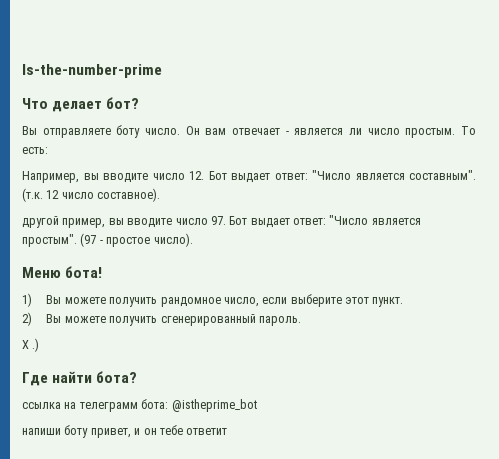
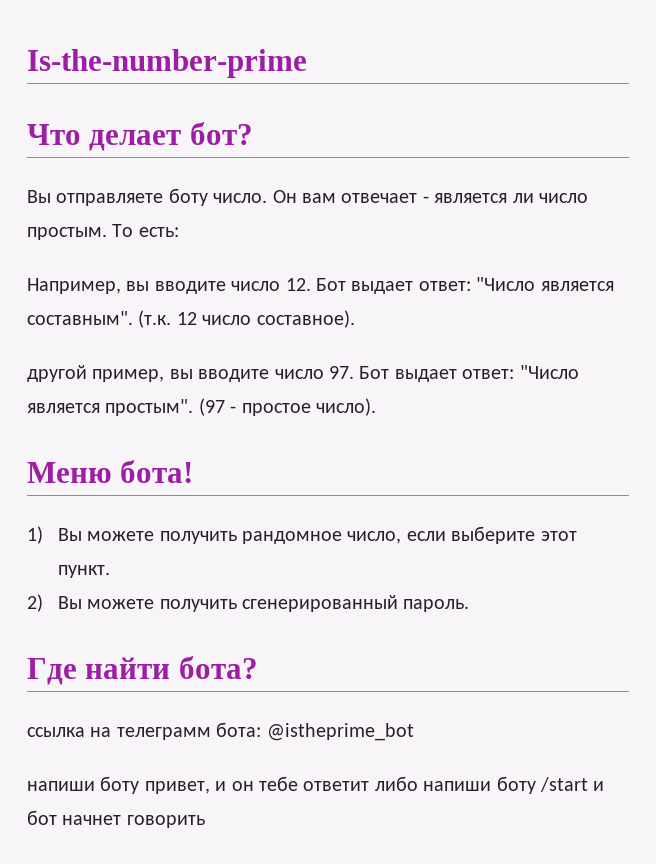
- X .)
- напиши боту привет, и он тебе ответит
+ напиши боту привет, и он тебе ответит либо напиши боту /start и бот начнет говорить

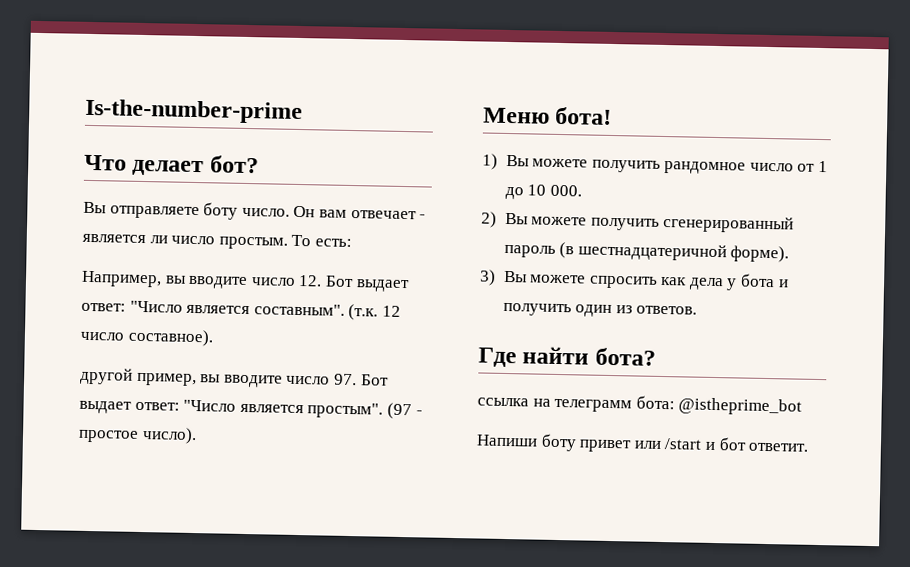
- 1) Вы можете получить рандомное число, если выберите этот пункт.
+ 1) Вы можете получить рандомное число от 1 до 10 000.
- 2) Вы можете получить сгенерированный пароль.
+ 2) Вы можете получить сгенерированный пароль (в шестнадцатеричной форме).
+ 3) Вы можете спросить как дела у бота и получить один из ответов.
- напиши боту привет, и он тебе ответит либо напиши боту /start и бот начнет говорить
+ Напиши боту привет или /start и бот ответит.

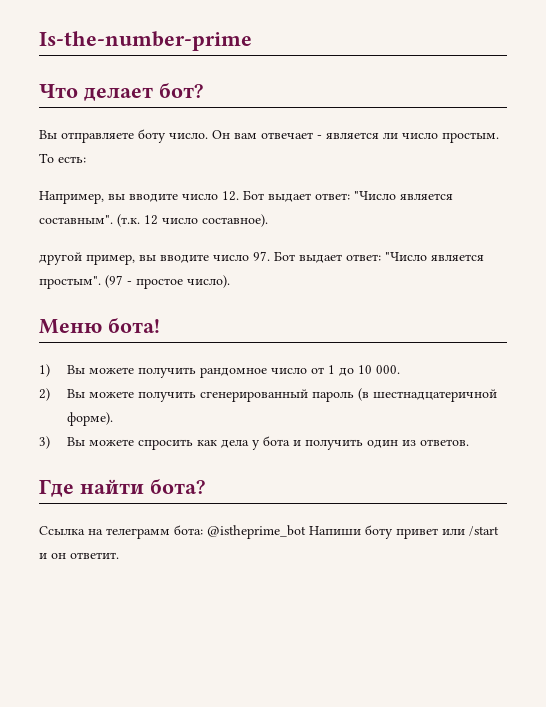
- ссылка на телеграмм бота: @istheprime_bot
- Напиши боту привет или /start и бот ответит.
+ Ссылка на телеграмм бота: @istheprime_bot Напиши боту привет или /start и он ответит.

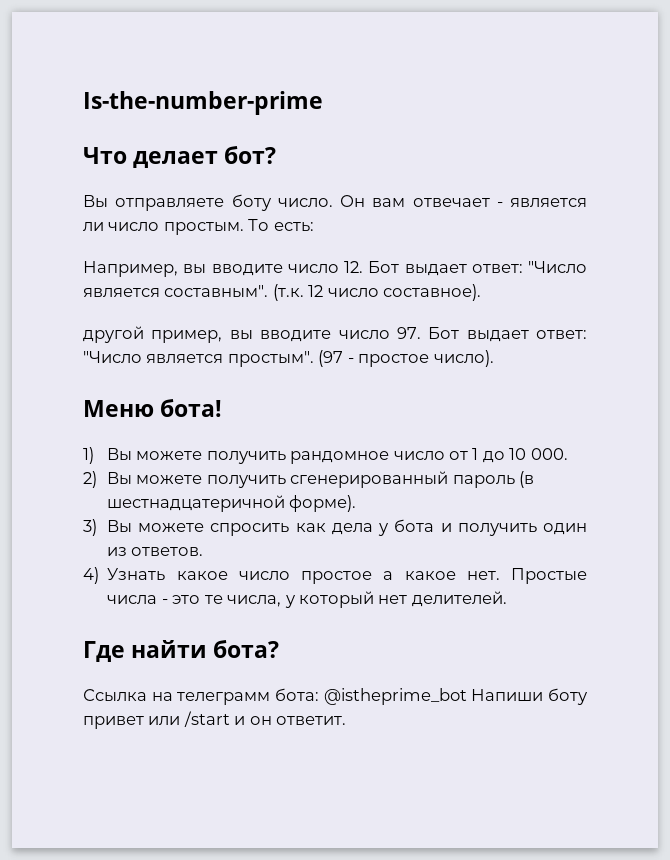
+ 4) Узнать какое число простое а какое нет. Простые числа - это те числа, у который нет делителей.

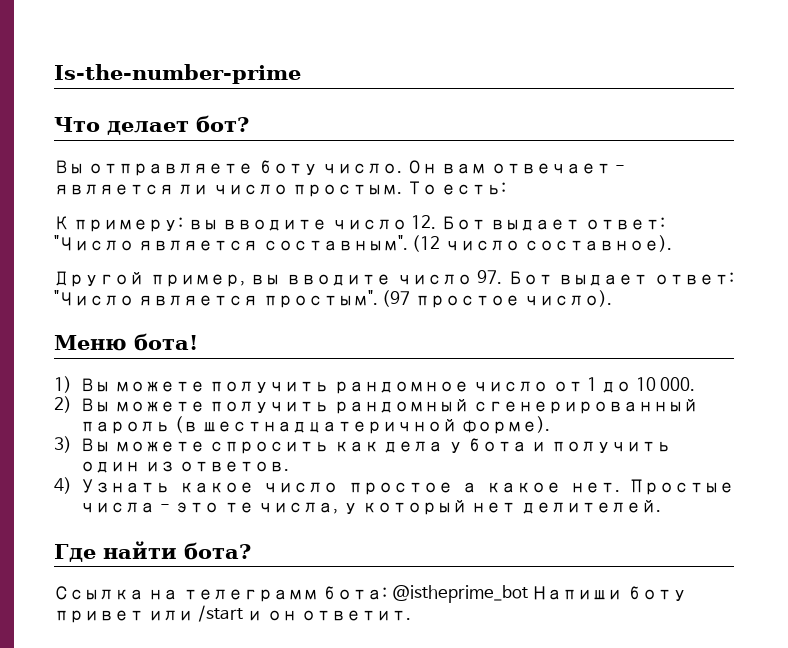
- Например, вы вводите число 12. Бот выдает ответ: "Число является составным".
+ К примеру: вы вводите число 12. Бот выдает ответ: "Число является составным".
- (т.к. 12 число составное).
+ (12 число составное).
- другой пример, вы вводите число 97. Бот выдает ответ: "Число является простым".
+ Другой пример, вы вводите число 97. Бот выдает ответ: "Число является простым".
- (97 - простое число).
+ (97 простое число).
- 2) Вы можете получить сгенерированный пароль (в шестнадцатеричной форме).
+ 2) Вы можете получить рандомный сгенерированный пароль (в шестнадцатеричной форме).

